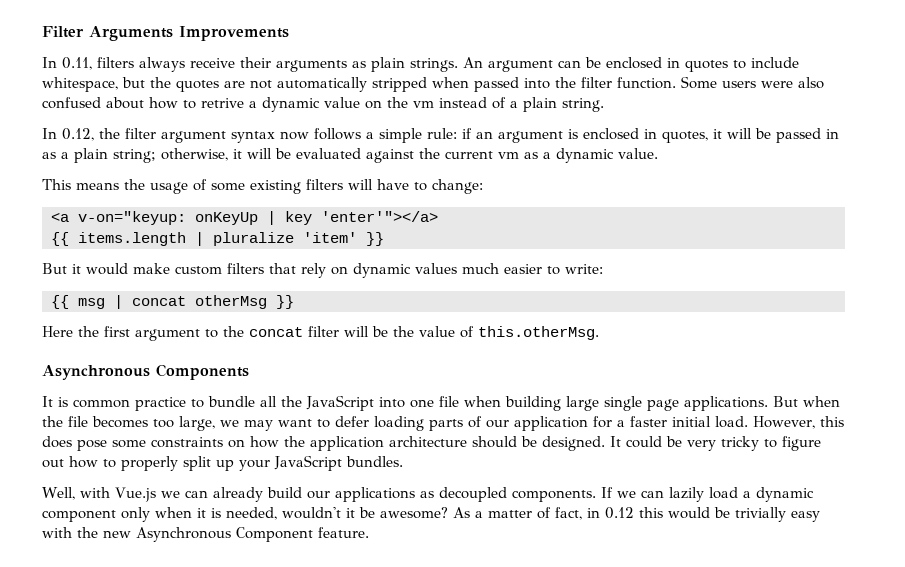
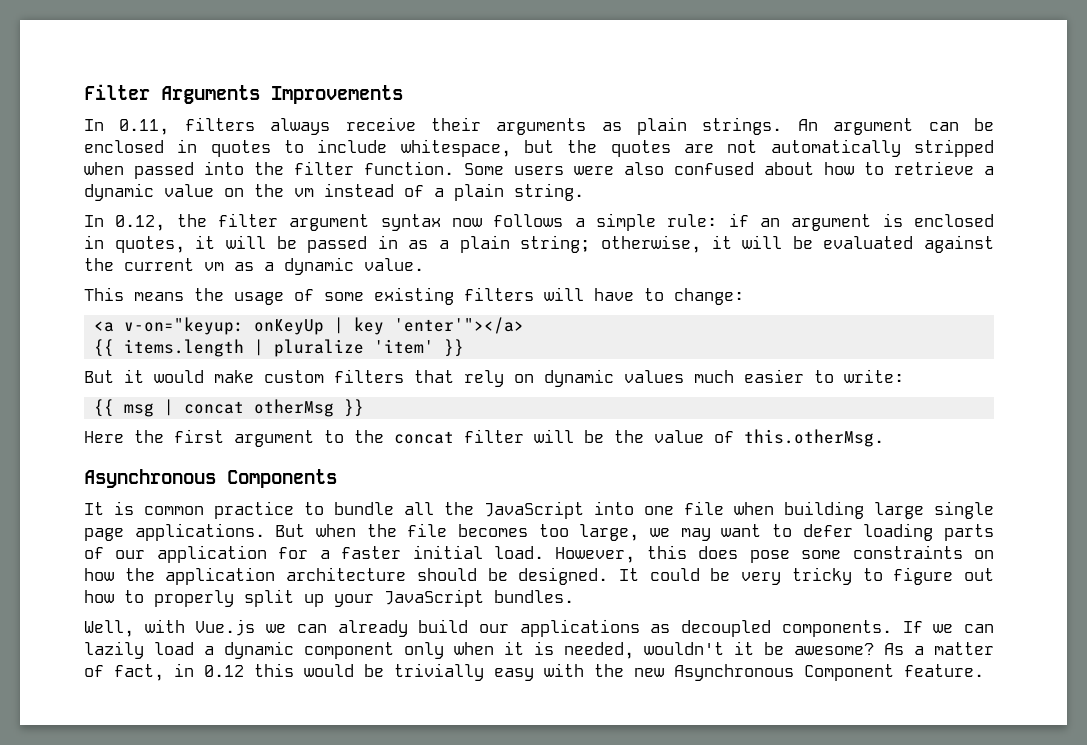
- Some users were also confused about how to retrive a dynamic value on the vm instead of a plain string.
+ Some users were also confused about how to retrieve a dynamic value on the vm instead of a plain string.

